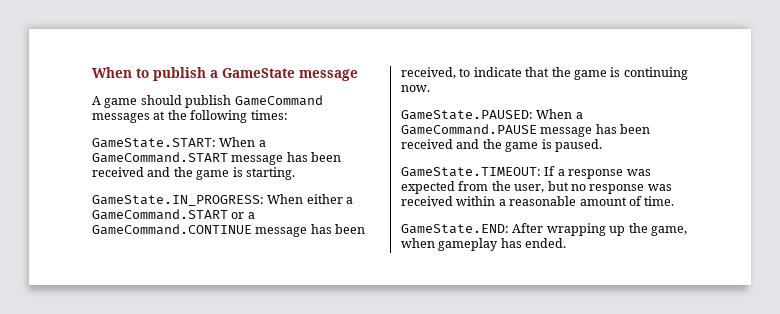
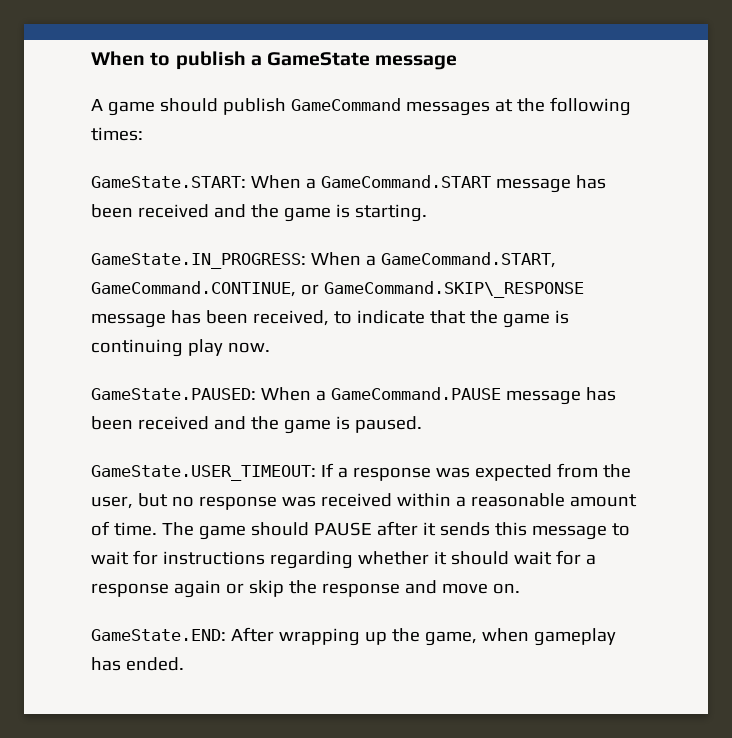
- GameState.IN_PROGRESS: When either a GameCommand.START or a GameCommand.CONTINUE message has been received, to indicate that the game is continuing now.
+ GameState.IN_PROGRESS: When a GameCommand.START, GameCommand.CONTINUE, or GameCommand.SKIP\_RESPONSE message has been received, to indicate that the game is continuing play now.
- GameState.TIMEOUT: If a response was expected from the user, but no response was received within a reasonable amount of time.
+ GameState.USER_TIMEOUT: If a response was expected from the user, but no response was received within a reasonable amount of time. The game should PAUSE after it sends this message to wait for instructions regarding whether it should wait for a response again or skip the response and move on.

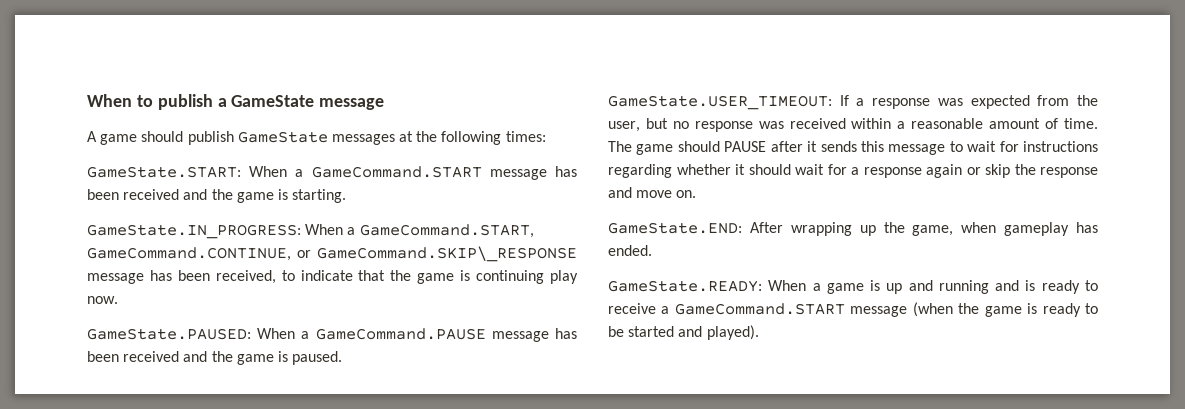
- A game should publish GameCommand messages at the following times:
+ A game should publish GameState messages at the following times:
+ GameState.READY: When a game is up and running and is ready to receive a GameCommand.START message (when the game is ready to be started and played).

